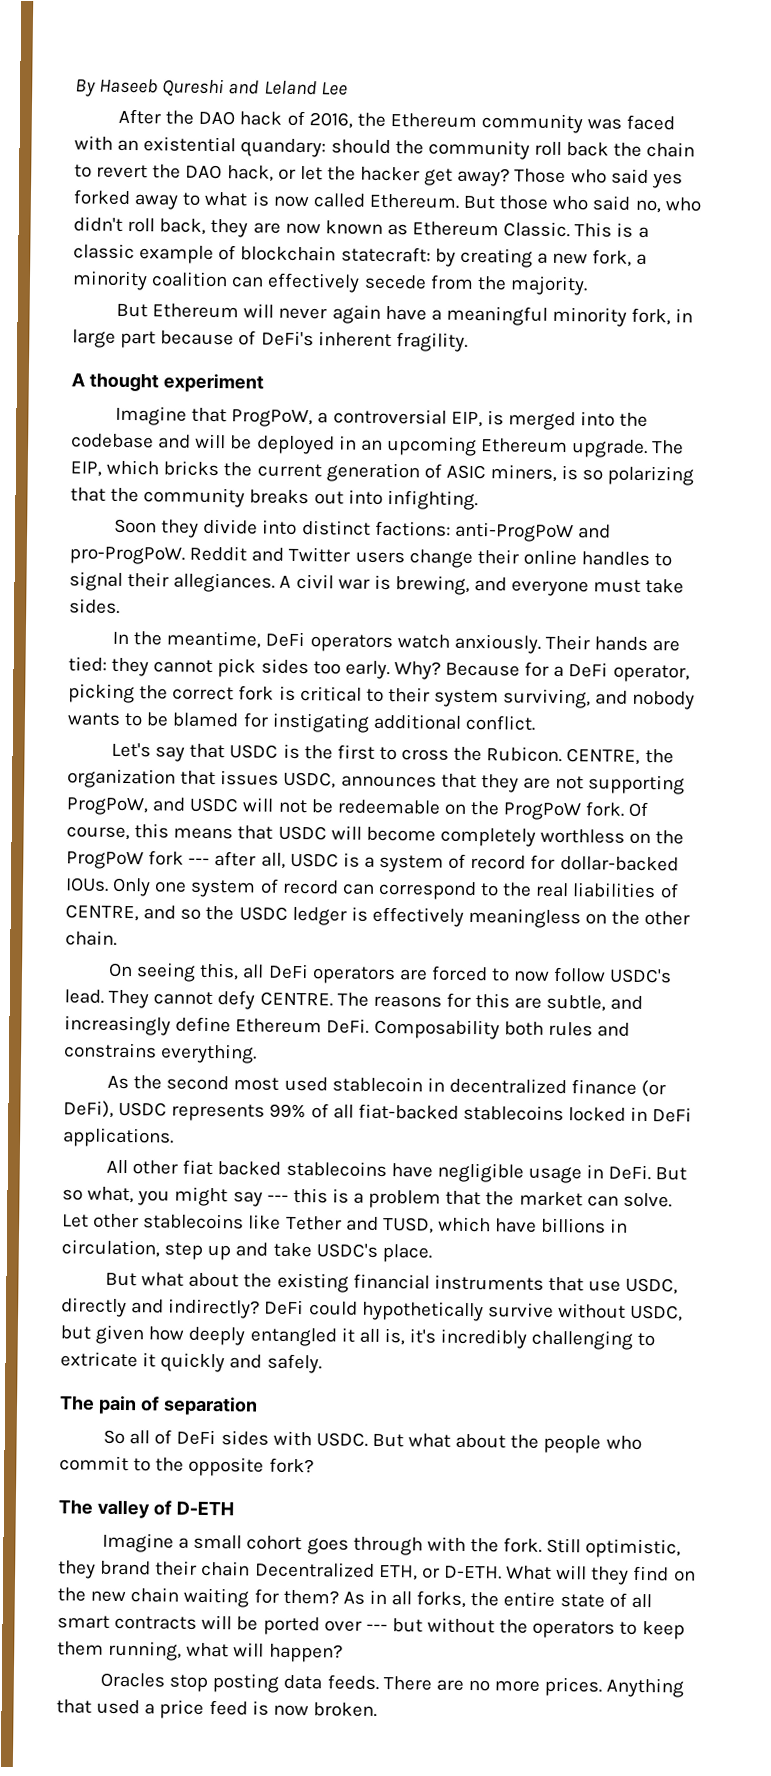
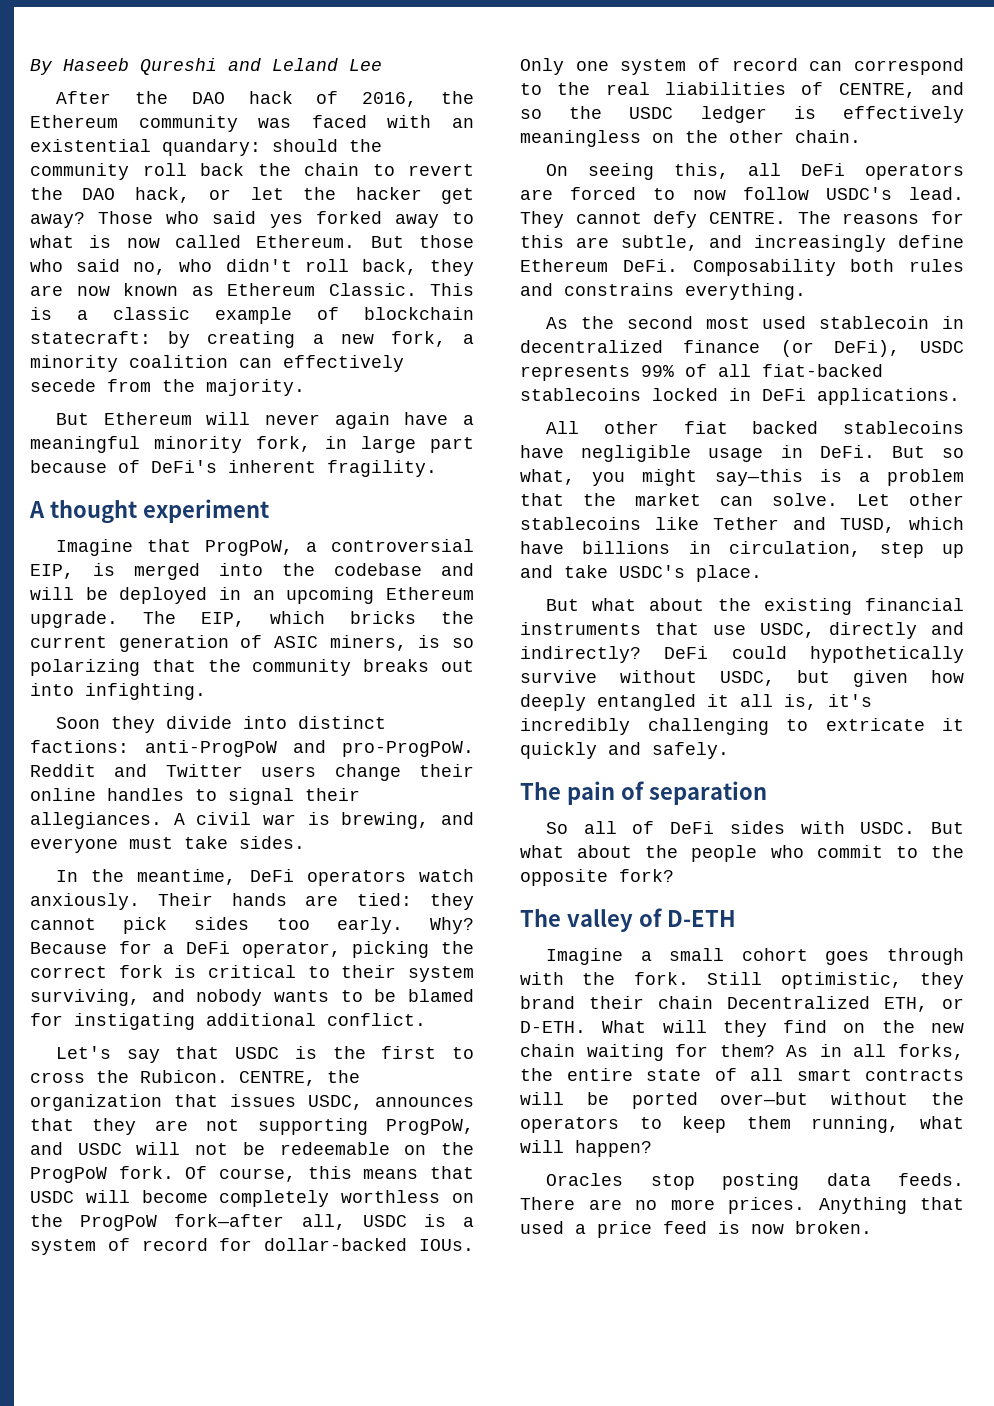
- Of course, this means that USDC will become completely worthless on the ProgPoW fork --- after all, USDC is a system of record for dollar-backed IOUs.
+ Of course, this means that USDC will become completely worthless on the ProgPoW fork—after all, USDC is a system of record for dollar-backed IOUs.
- But so what, you might say --- this is a problem that the market can solve.
+ But so what, you might say—this is a problem that the market can solve.
- As in all forks, the entire state of all smart contracts will be ported over --- but without the operators to keep them running, what will happen?
+ As in all forks, the entire state of all smart contracts will be ported over—but without the operators to keep them running, what will happen?

